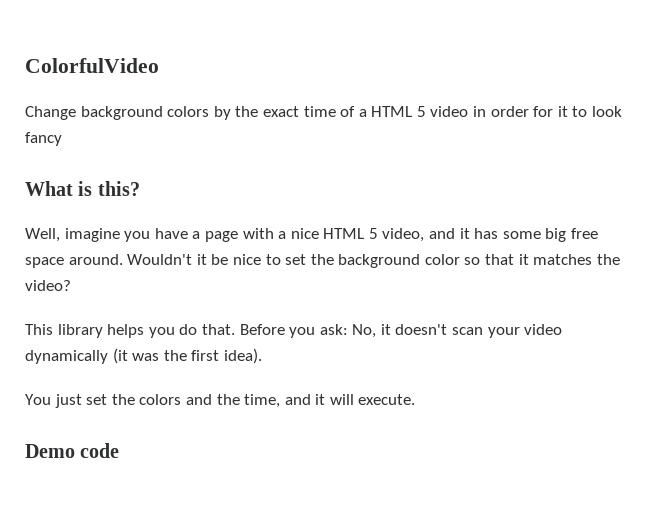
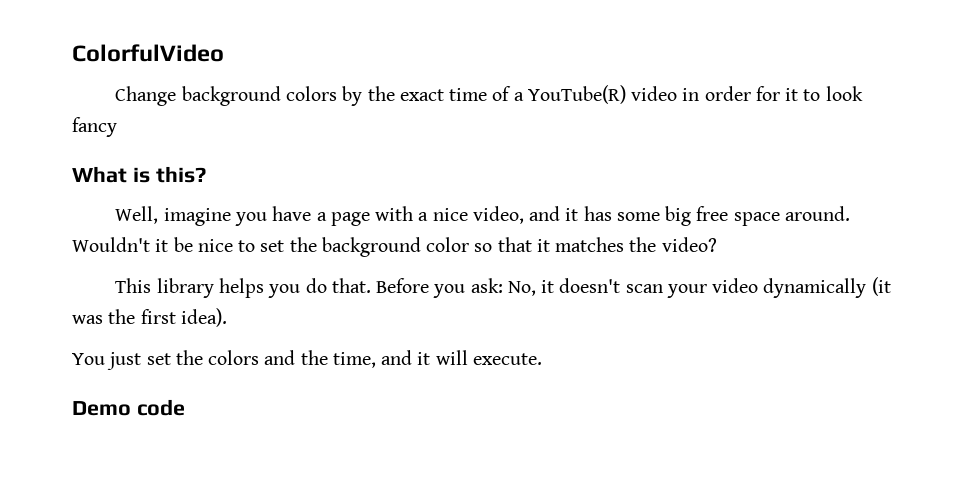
- Change background colors by the exact time of a HTML 5 video in order for it to look fancy
+ Change background colors by the exact time of a YouTube(R) video in order for it to look fancy
- Well, imagine you have a page with a nice HTML 5 video, and it has some big free space around.
+ Well, imagine you have a page with a nice video, and it has some big free space around.

